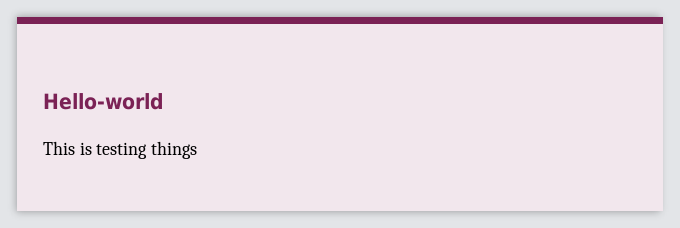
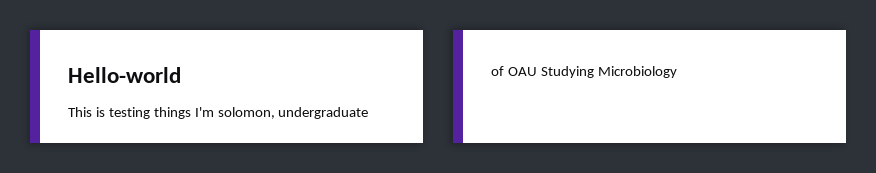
- This is testing things
+ This is testing things I'm solomon, undergraduate of OAU Studying Microbiology

